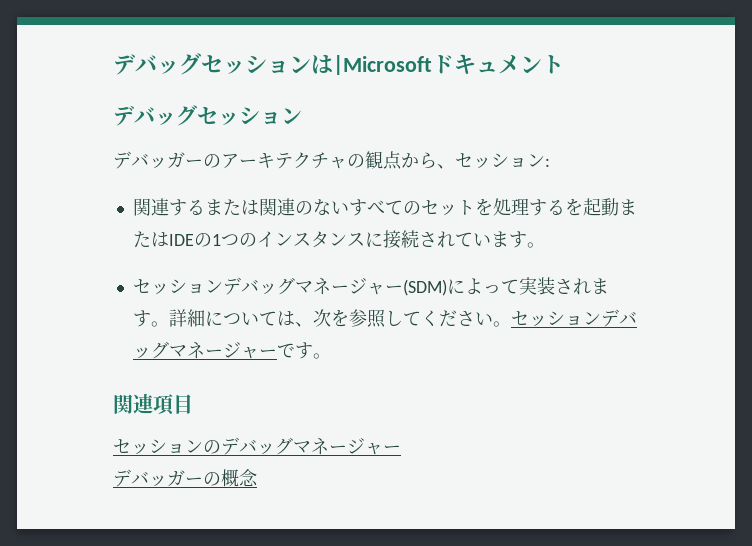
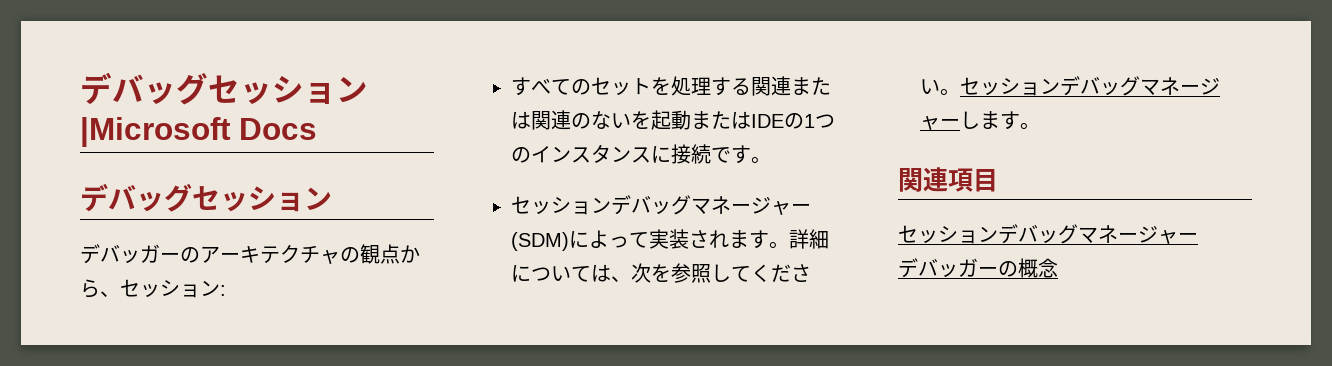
- デバッグセッションは|Microsoftドキュメント
+ デバッグセッション|Microsoft Docs
- 関連するまたは関連のないすべてのセットを処理するを起動またはIDEの1つのインスタンスに接続されています。
+ すべてのセットを処理する関連または関連のないを起動またはIDEの1つのインスタンスに接続です。
- セッションデバッグマネージャーです。
+ セッションデバッグマネージャーします。
  関連項目
- セッションのデバッグマネージャー
+ セッションデバッグマネージャー

